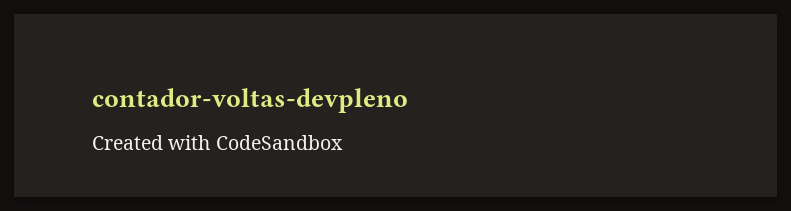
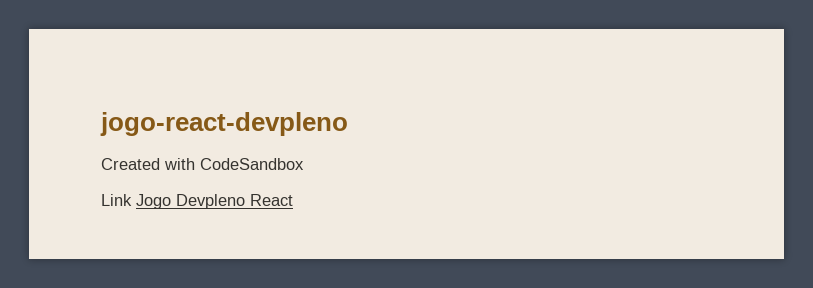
- contador-voltas-devpleno
+ jogo-react-devpleno
+ Link Jogo Devpleno React

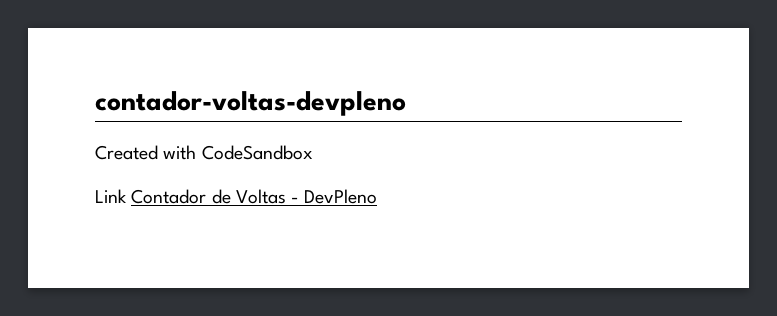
- jogo-react-devpleno
+ contador-voltas-devpleno
- Link Jogo Devpleno React
+ Link Contador de Voltas - DevPleno

